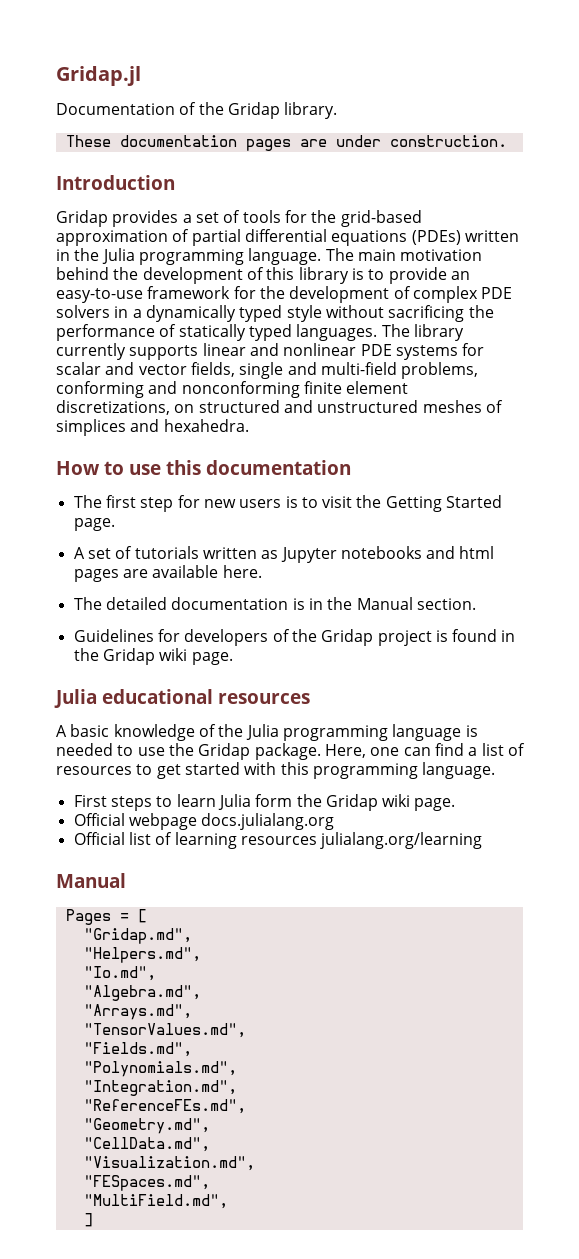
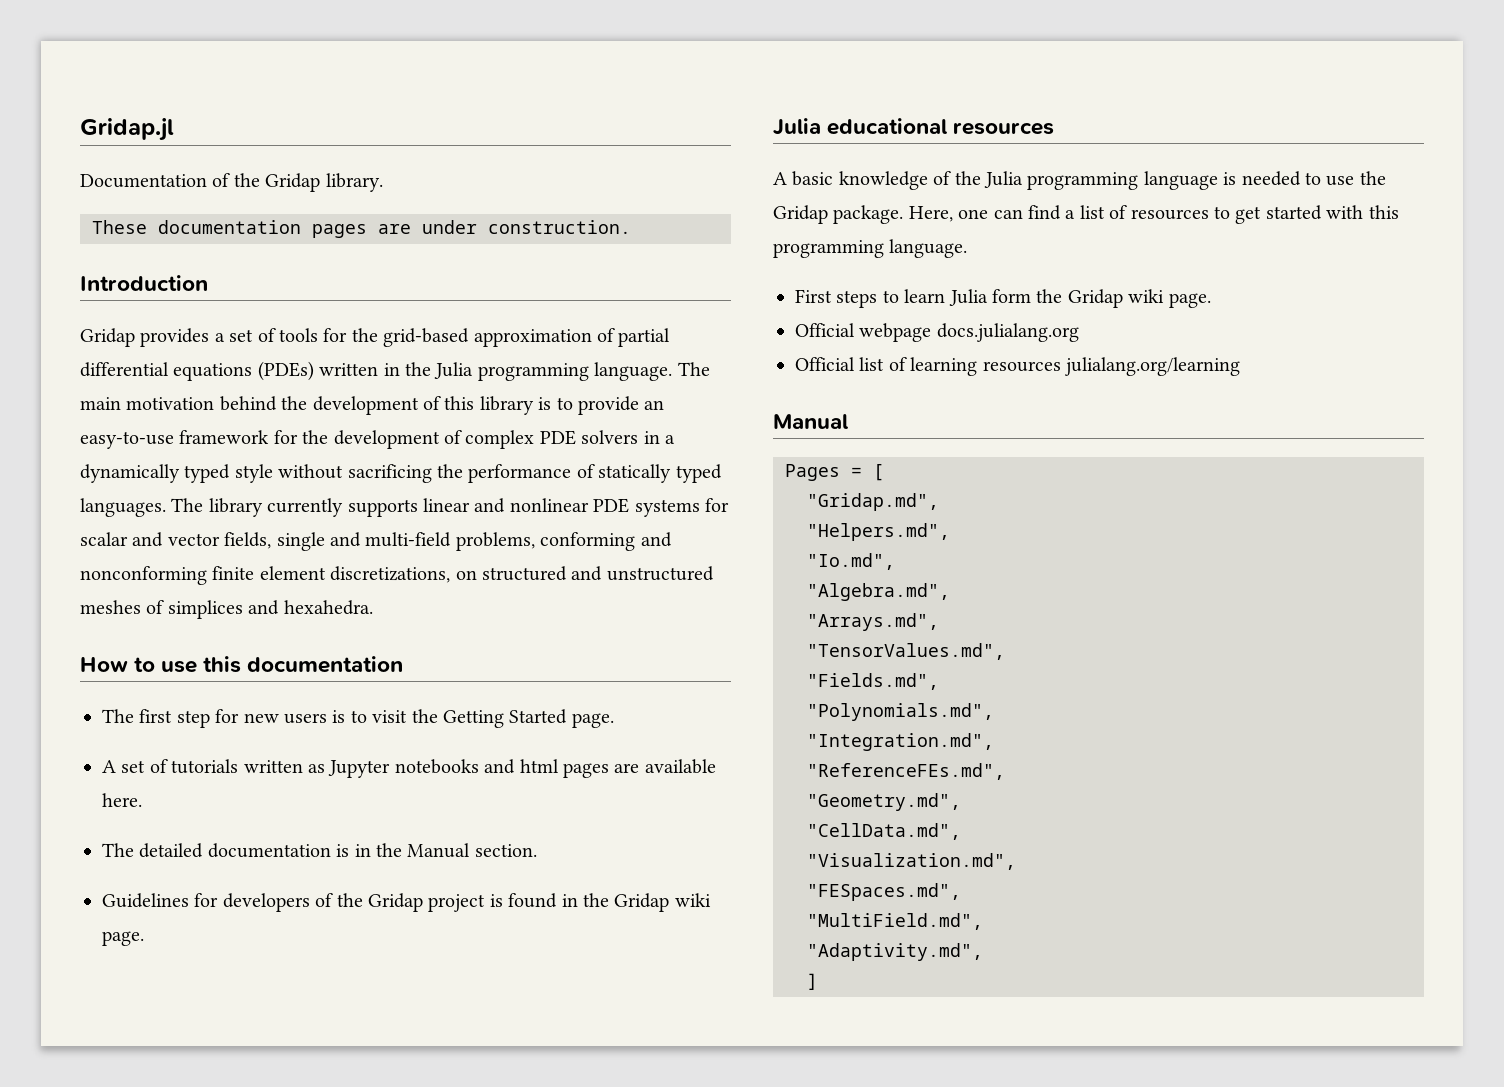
+ "Adaptivity.md",

